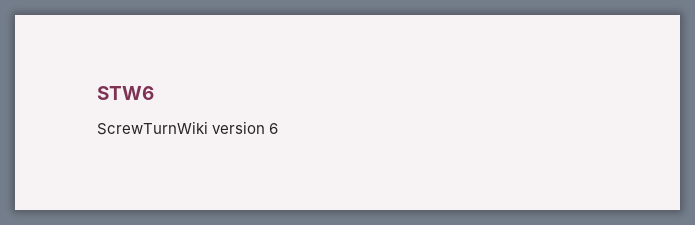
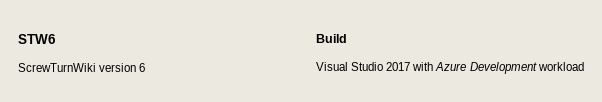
+ Build
+ Visual Studio 2017 with Azure Development workload

